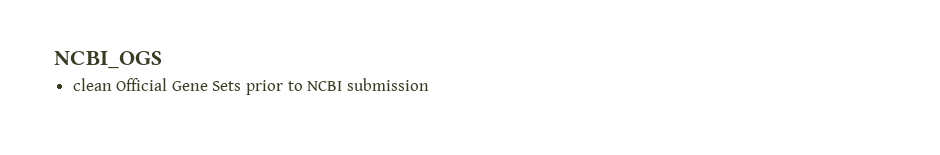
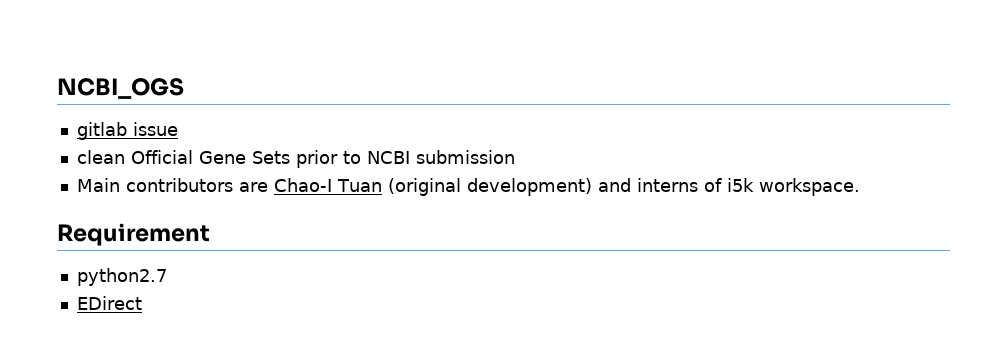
+ gitlab issue
+ Main contributors are Chao-I Tuan (original development) and interns of i5k workspace.
+ Requirement
+ python2.7
+ EDirect

